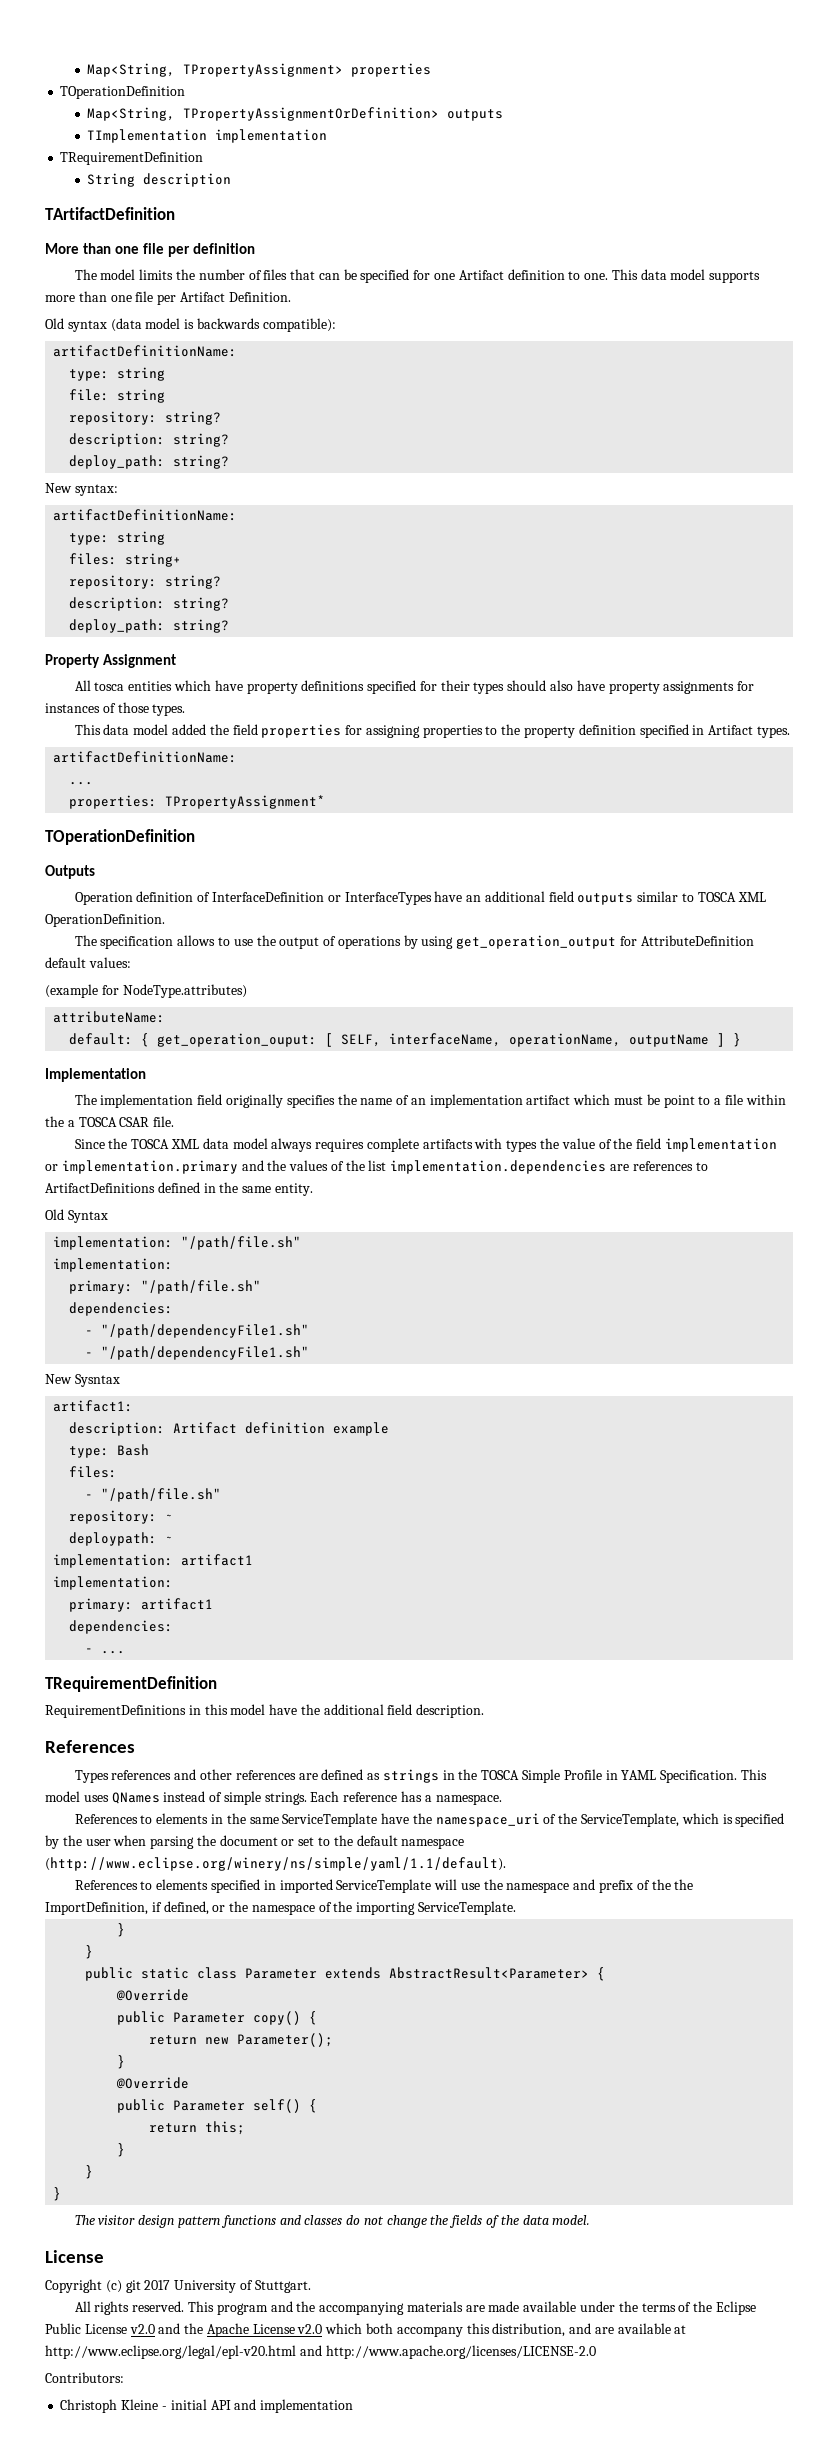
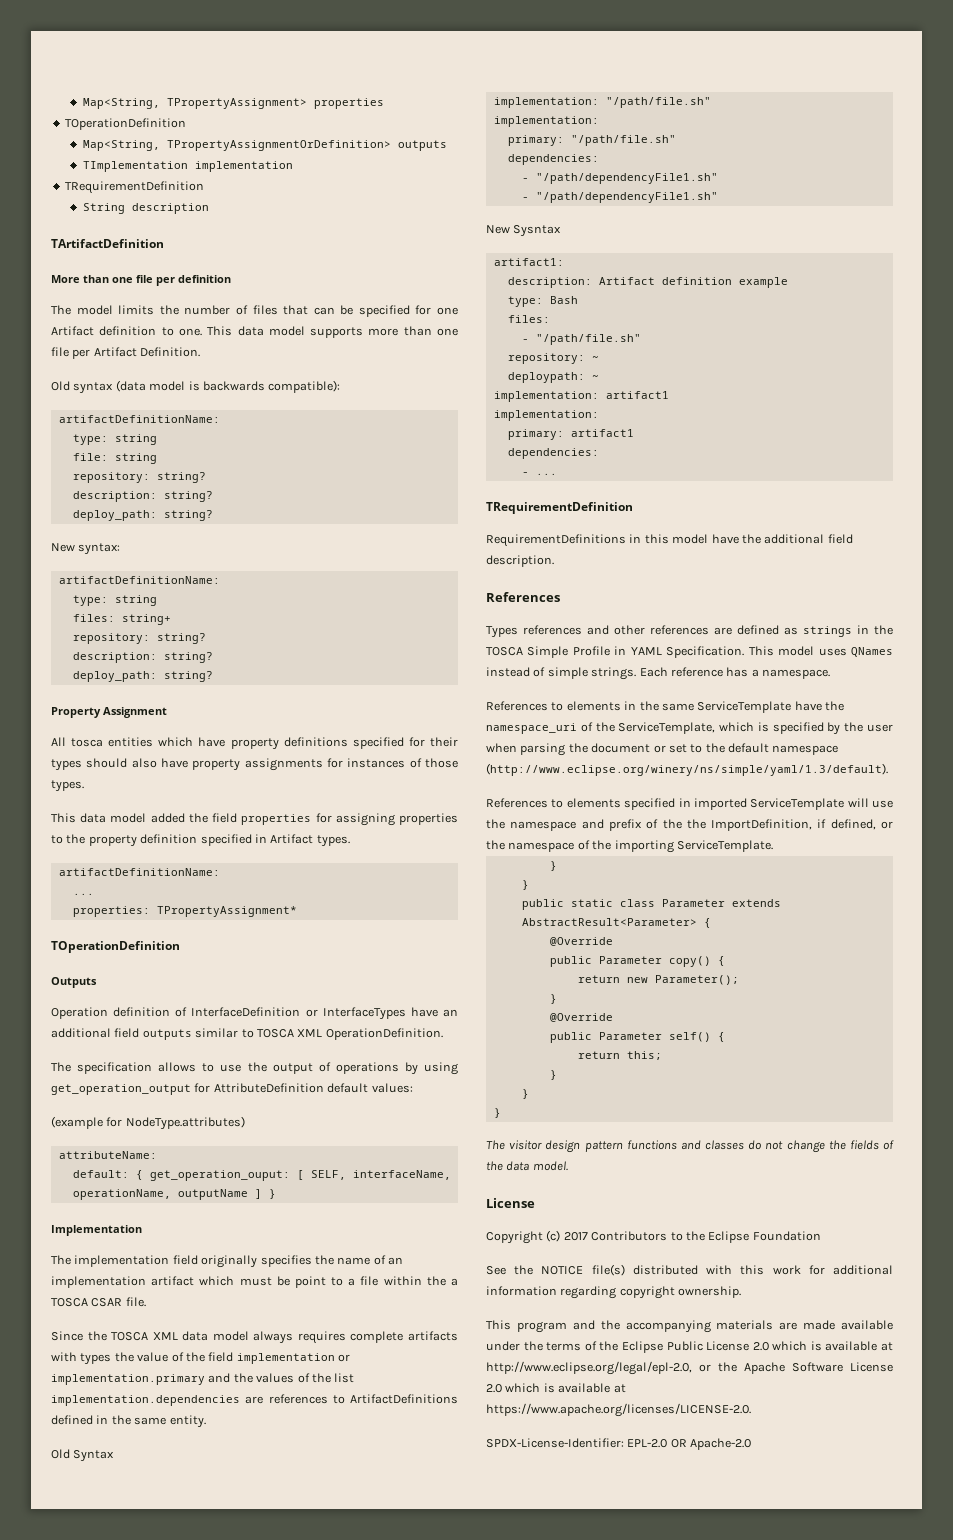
- References to elements in the same ServiceTemplate have the namespace_uri of the ServiceTemplate, which is specified by the user when parsing the document or set to the default namespace (http://www.eclipse.org/winery/ns/simple/yaml/1.1/default).
+ References to elements in the same ServiceTemplate have the namespace_uri of the ServiceTemplate, which is specified by the user when parsing the document or set to the default namespace (http://www.eclipse.org/winery/ns/simple/yaml/1.3/default).
- Copyright (c) git 2017 University of Stuttgart.
- All rights reserved. This program and the accompanying materials are made available under the terms of the Eclipse Public License v2.0 and the Apache License v2.0 which both accompany this distribution, and are available at http://www.eclipse.org/legal/epl-v20.html and http://www.apache.org/licenses/LICENSE-2.0
- Contributors:
- Christoph Kleine - initial API and implementation
+ Copyright (c) 2017 Contributors to the Eclipse Foundation
+ See the NOTICE file(s) distributed with this work for additional information regarding copyright ownership.
+ This program and the accompanying materials are made available under the terms of the Eclipse Public License 2.0 which is available at http://www.eclipse.org/legal/epl-2.0, or the Apache Software License 2.0 which is available at https://www.apache.org/licenses/LICENSE-2.0.
+ SPDX-License-Identifier: EPL-2.0 OR Apache-2.0

